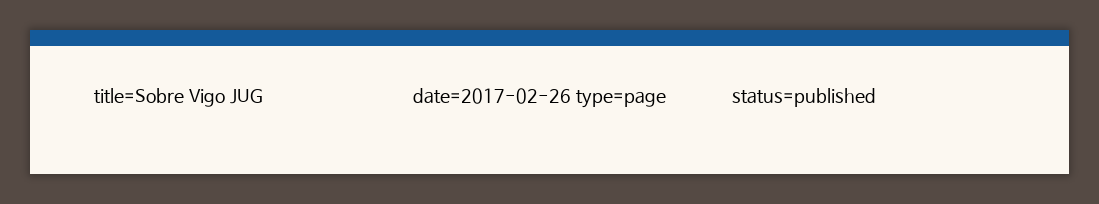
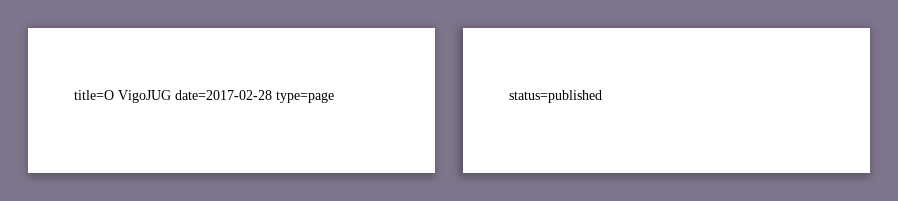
- title=Sobre Vigo JUG date=2017-02-26 type=page status=published
+ title=O VigoJUG date=2017-02-28 type=page status=published

